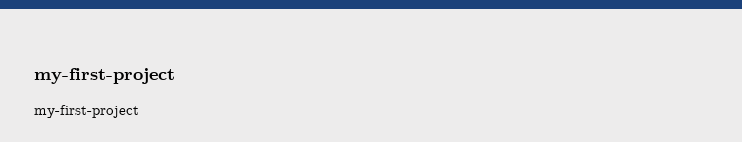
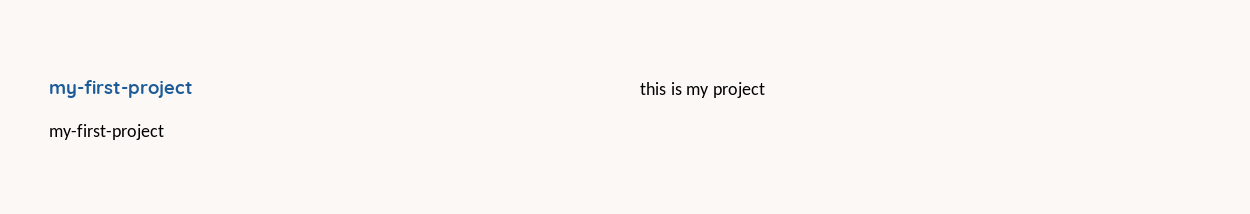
+ this is my project

